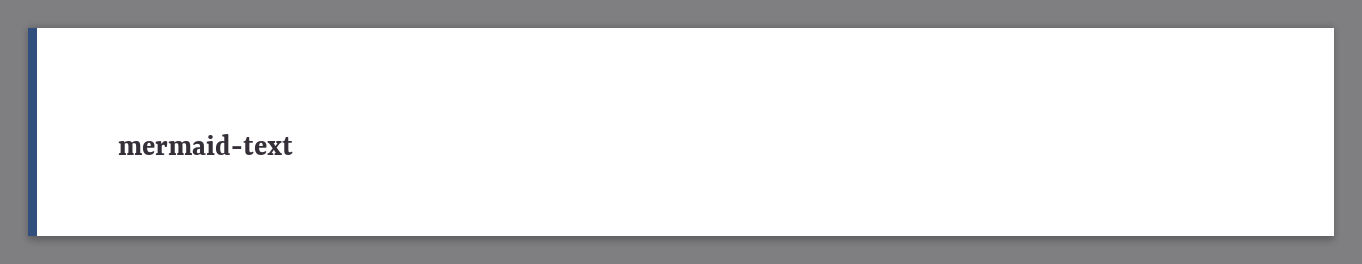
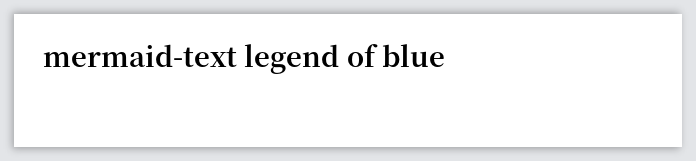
- mermaid-text
+ mermaid-text legend of blue

